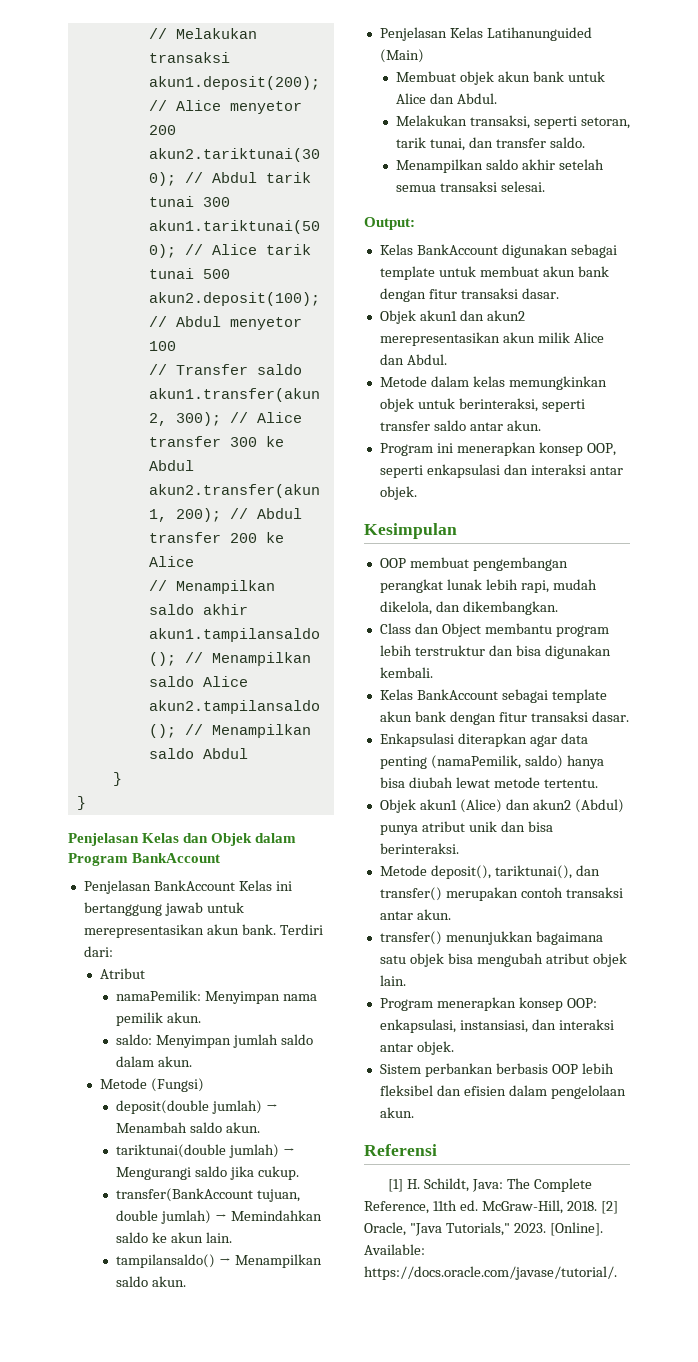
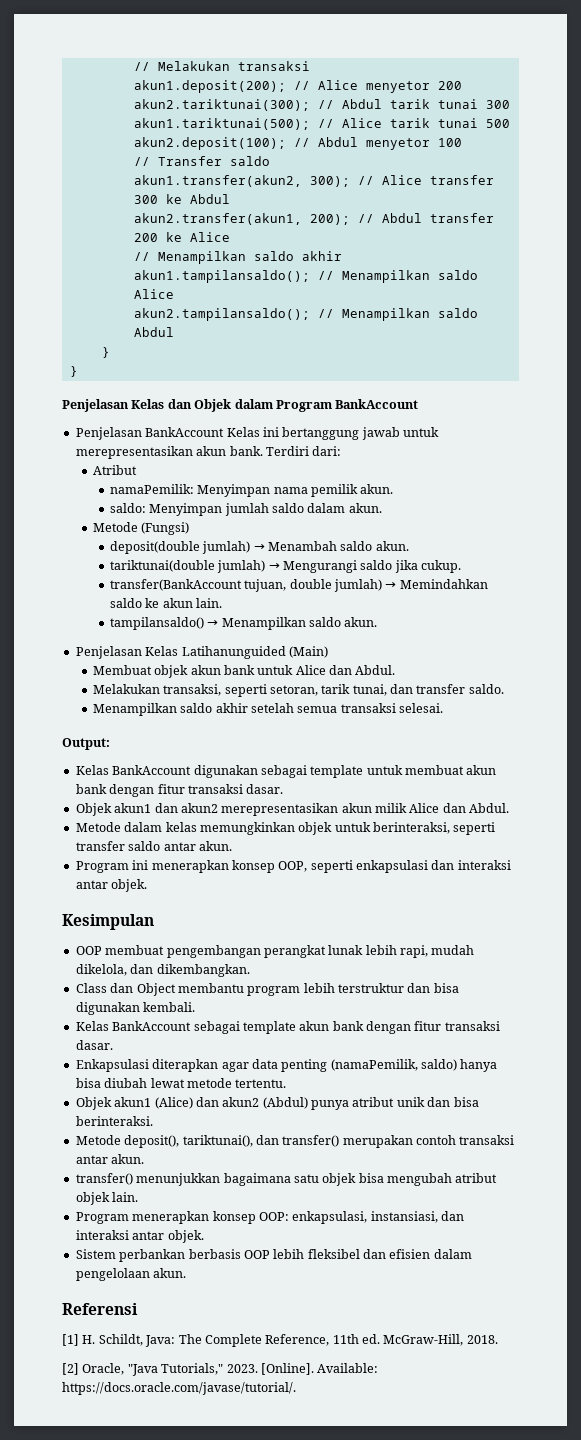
- [1] H. Schildt, Java: The Complete Reference, 11th ed. McGraw-Hill, 2018. [2] Oracle, "Java Tutorials," 2023.
+ [1] H. Schildt, Java: The Complete Reference, 11th ed. McGraw-Hill, 2018.
+ [2] Oracle, "Java Tutorials," 2023.

